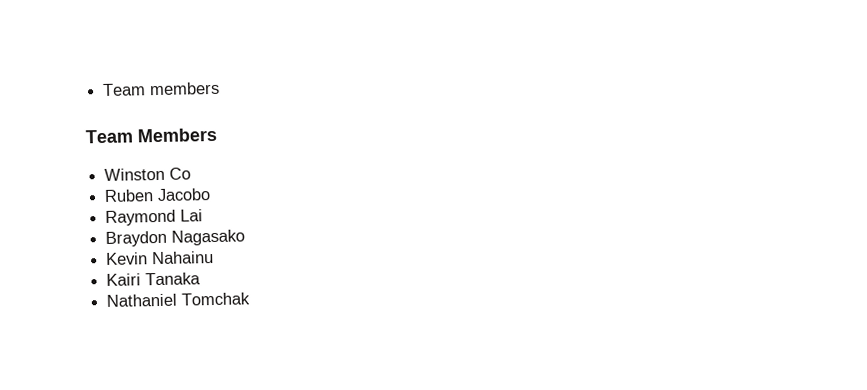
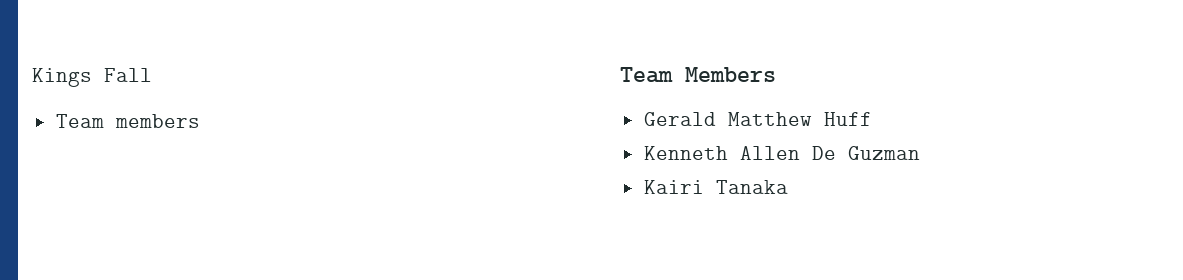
+ Kings Fall
- Winston Co
- Ruben Jacobo
- Raymond Lai
- Braydon Nagasako
- Kevin Nahainu
+ Gerald Matthew Huff
+ Kenneth Allen De Guzman
- Nathaniel Tomchak

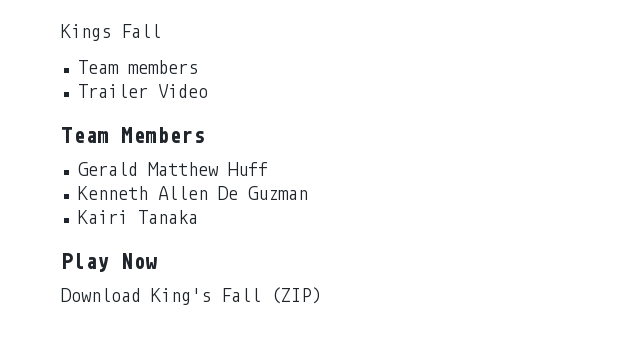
+ Trailer Video
+ Play Now
+ Download King's Fall (ZIP)

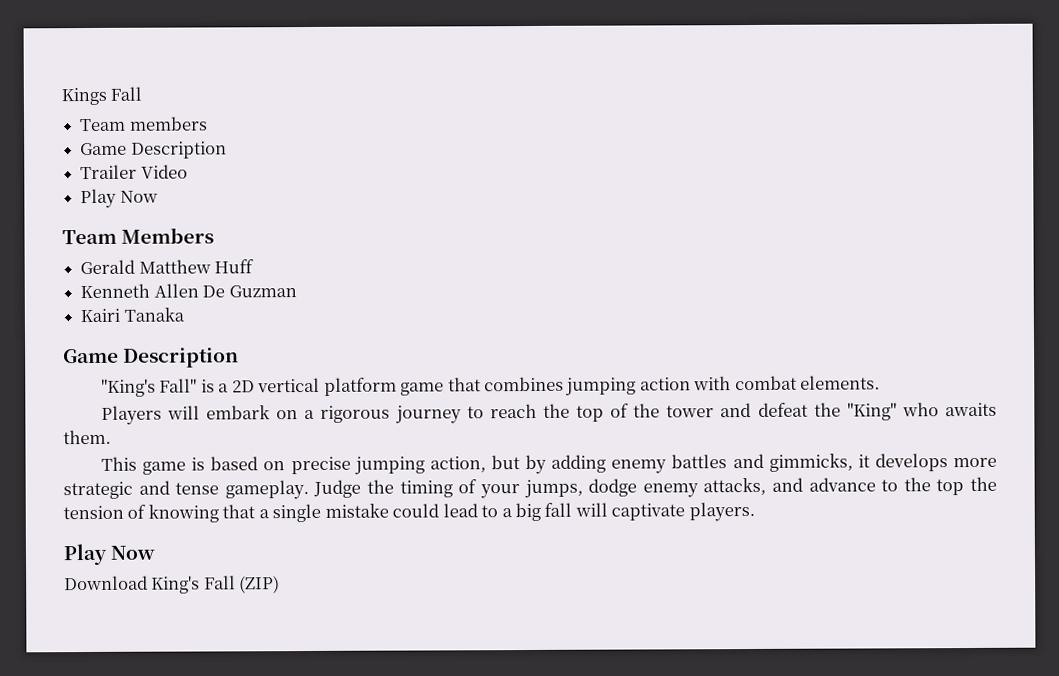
  Team members
+ Game Description
  Trailer Video
+ Play Now
  Kairi Tanaka
+ Game Description
+ "King's Fall" is a 2D vertical platform game that combines jumping action with combat elements.
+ Players will embark on a rigorous journey to reach the top of the tower and defeat the "King" who awaits them.
+ This game is based on precise jumping action, but by adding enemy battles and gimmicks, it develops more strategic and tense gameplay. Judge the timing of your jumps, dodge enemy attacks, and advance to the top the tension of knowing that a single mistake could lead to a big fall will captivate players.

